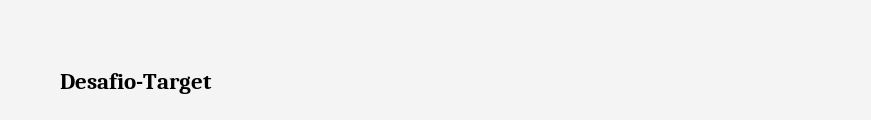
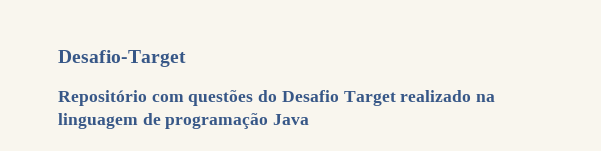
+ Repositório com questões do Desafio Target realizado na linguagem de programação Java

